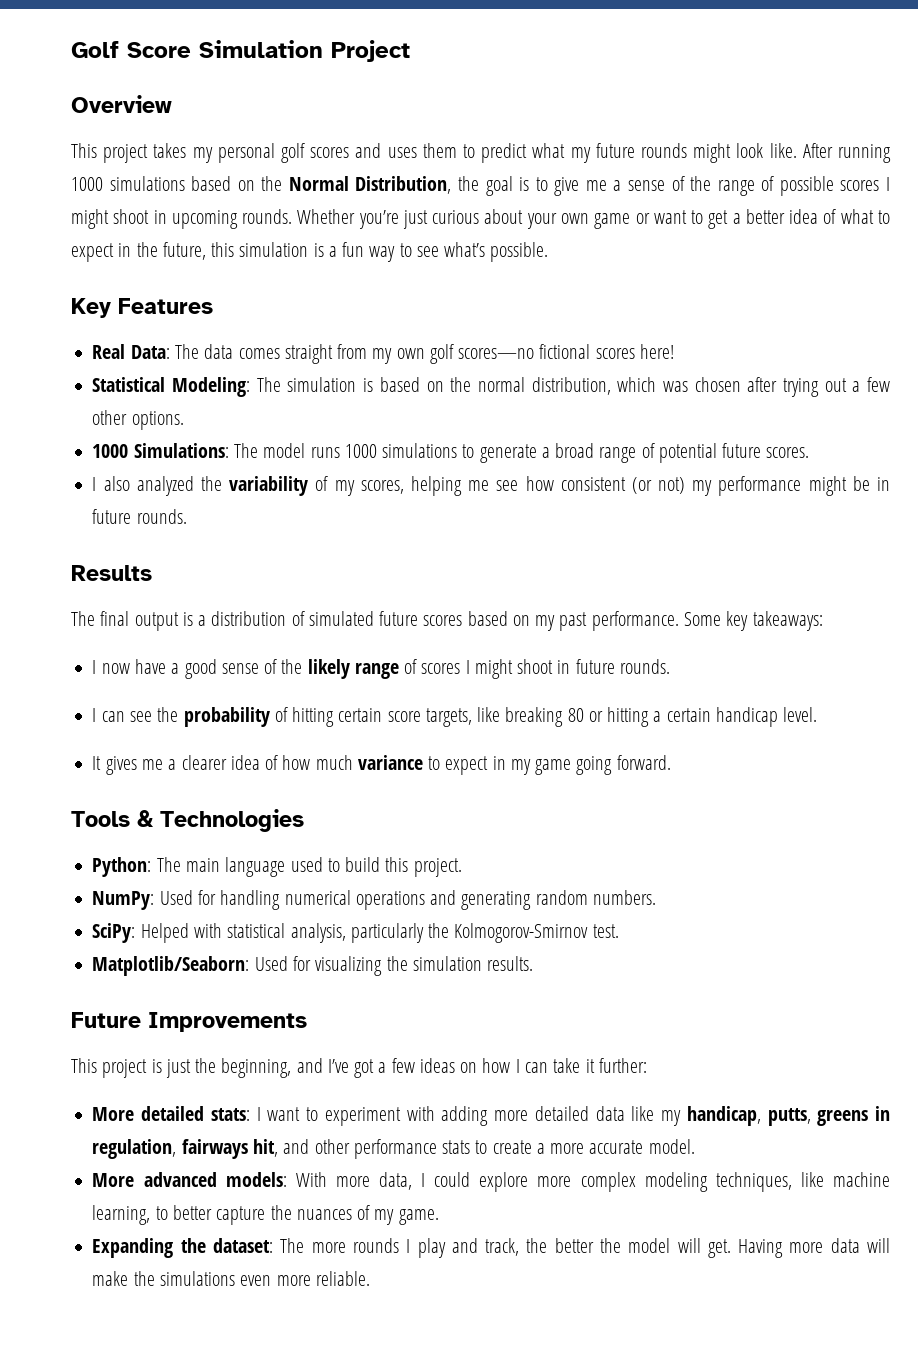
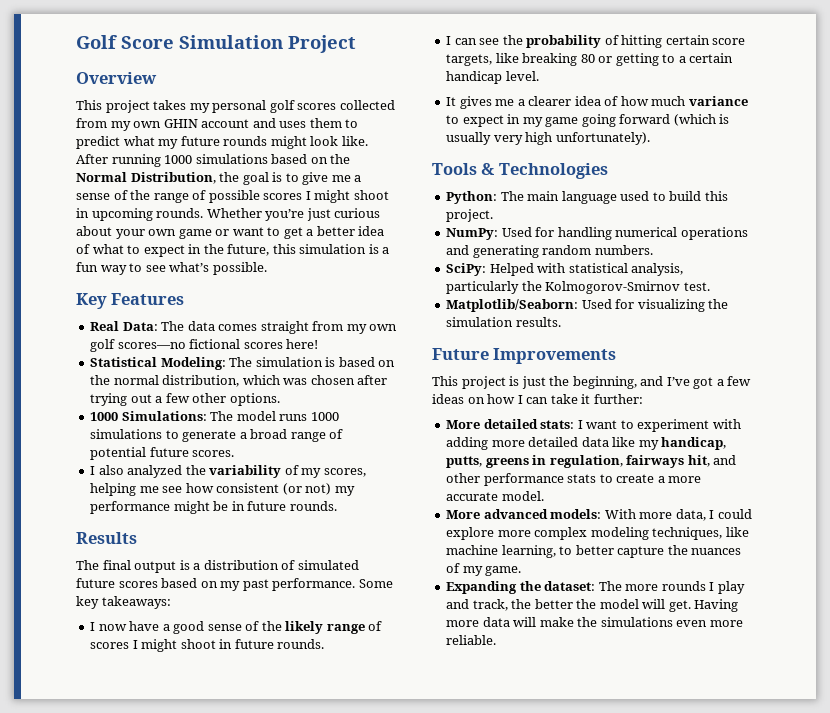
- This project takes my personal golf scores and uses them to predict what my future rounds might look like.
+ This project takes my personal golf scores collected from my own GHIN account and uses them to predict what my future rounds might look like.
- I can see the probability of hitting certain score targets, like breaking 80 or hitting a certain handicap level.
+ I can see the probability of hitting certain score targets, like breaking 80 or getting to a certain handicap level.
- It gives me a clearer idea of how much variance to expect in my game going forward.
+ It gives me a clearer idea of how much variance to expect in my game going forward (which is usually very high unfortunately).

